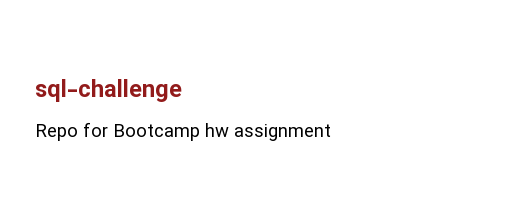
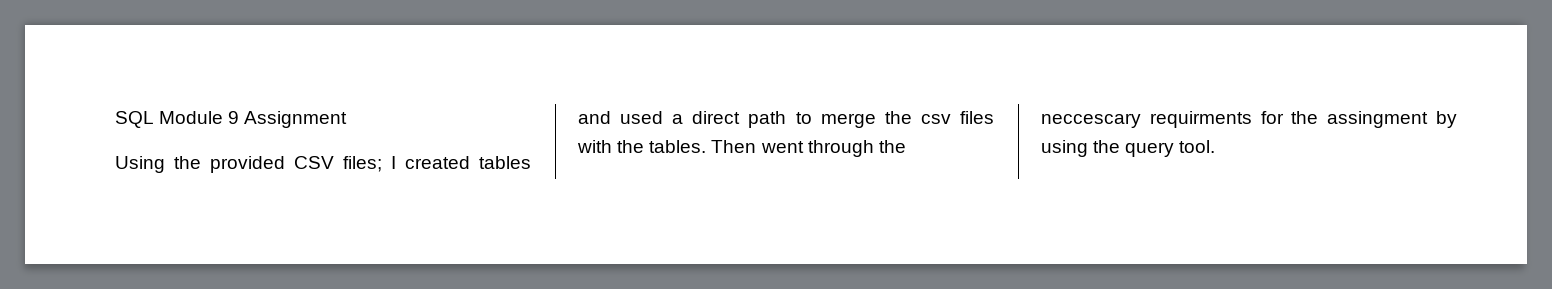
- sql-challenge
- Repo for Bootcamp hw assignment
+ SQL Module 9 Assignment
+ Using the provided CSV files; I created tables and used a direct path to merge the csv files with the tables. Then went through the neccescary requirments for the assingment by using the query tool.

